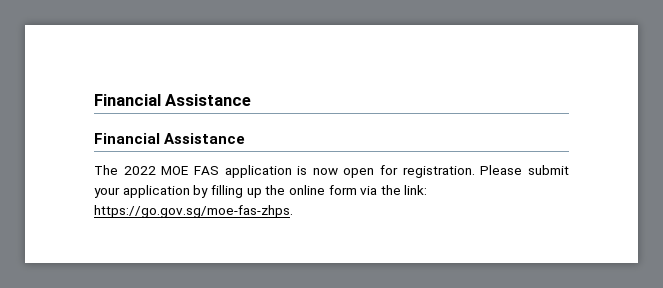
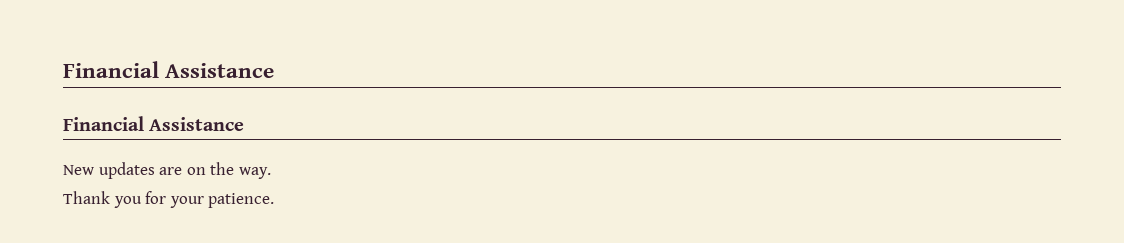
- The 2022 MOE FAS application is now open for registration. Please submit your application by filling up the online form via the link: https://go.gov.sg/moe-fas-zhps.
+ New updates are on the way.
+ Thank you for your patience.

